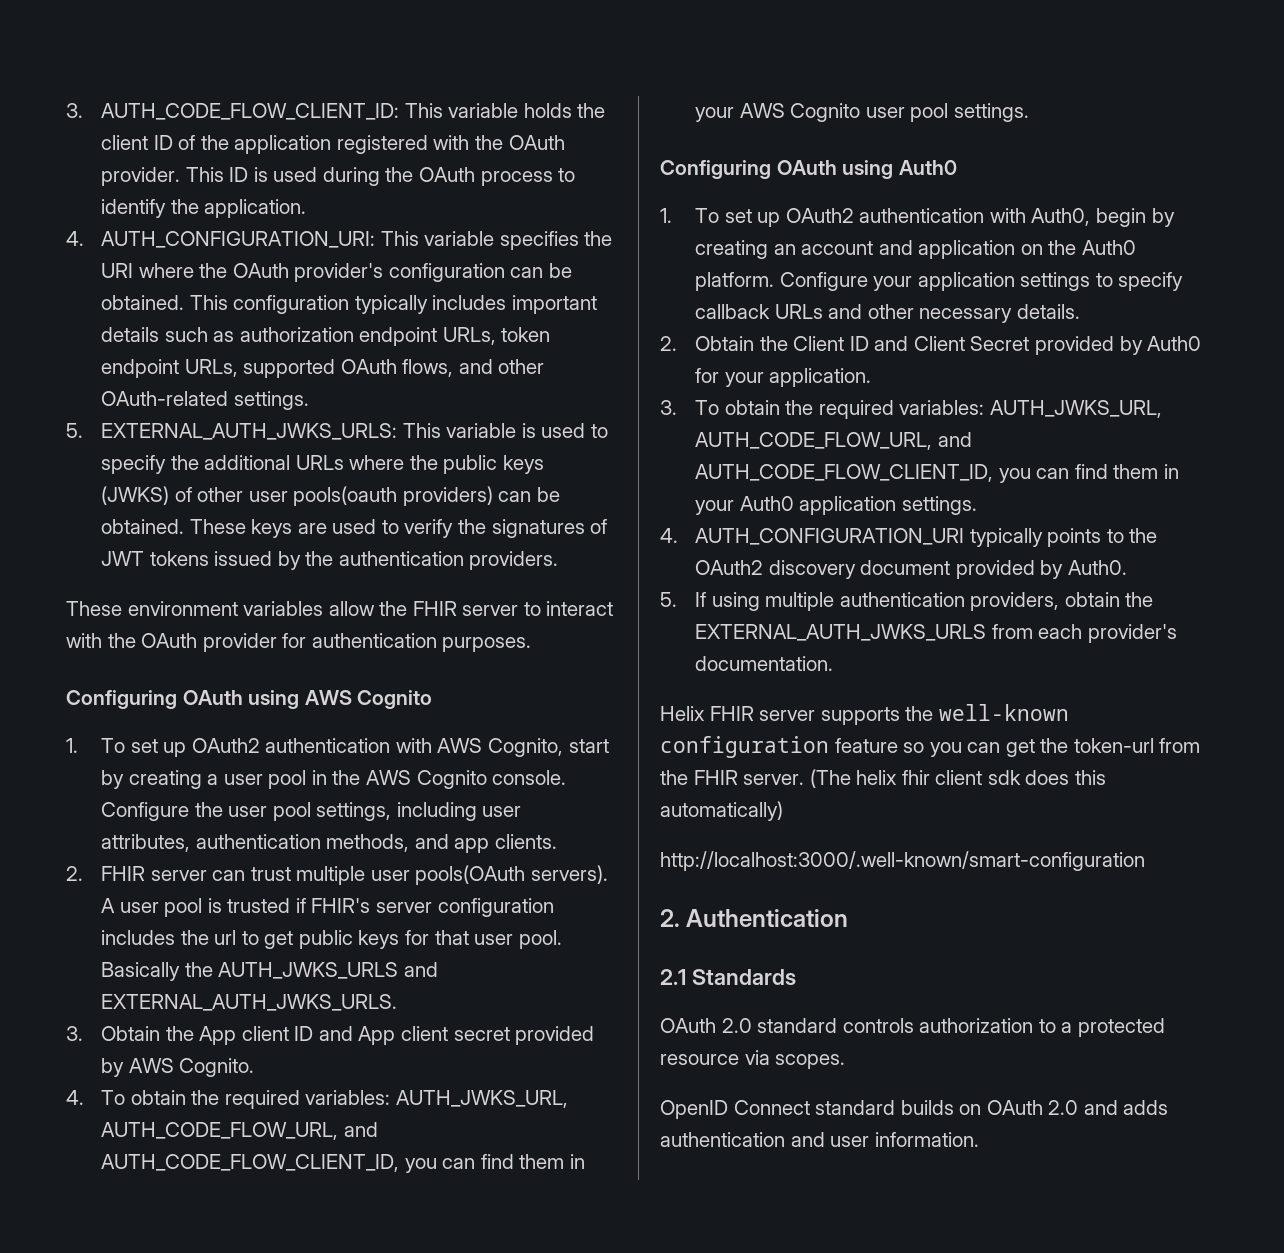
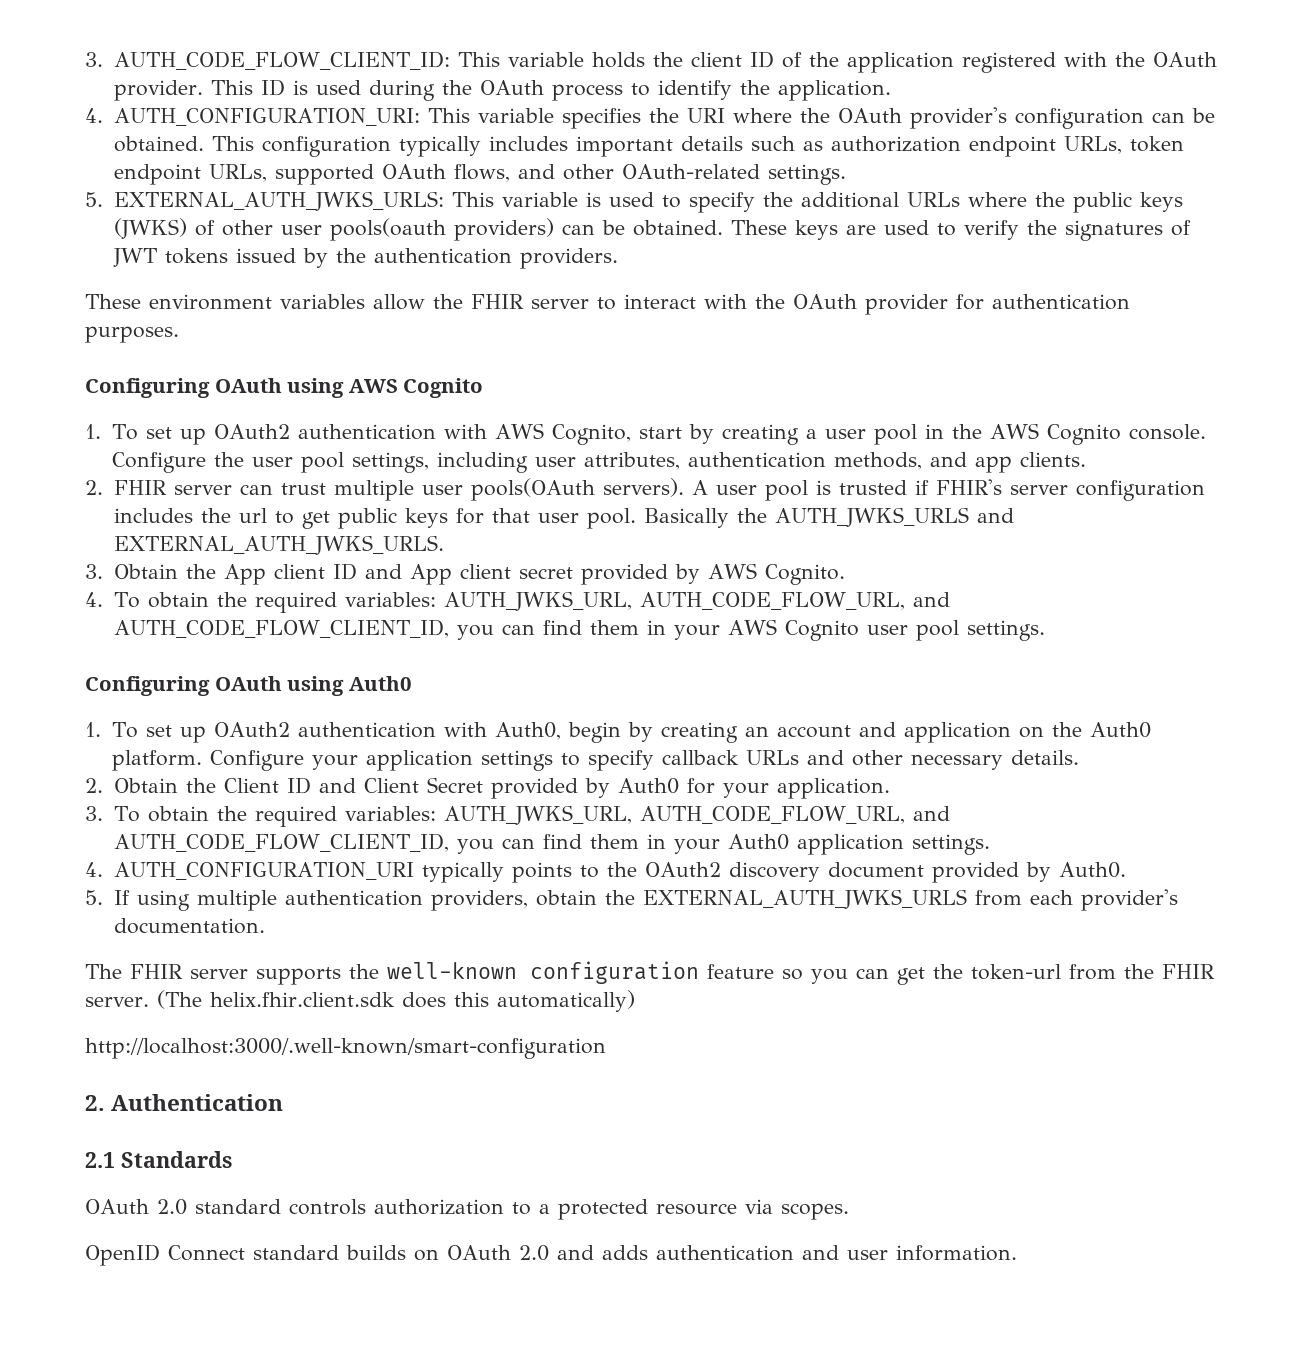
- Helix FHIR server supports the well-known configuration feature so you can get the token-url from the FHIR server.
+ The FHIR server supports the well-known configuration feature so you can get the token-url from the FHIR server.
- (The helix fhir client sdk does this automatically)
+ (The helix.fhir.client.sdk does this automatically)

